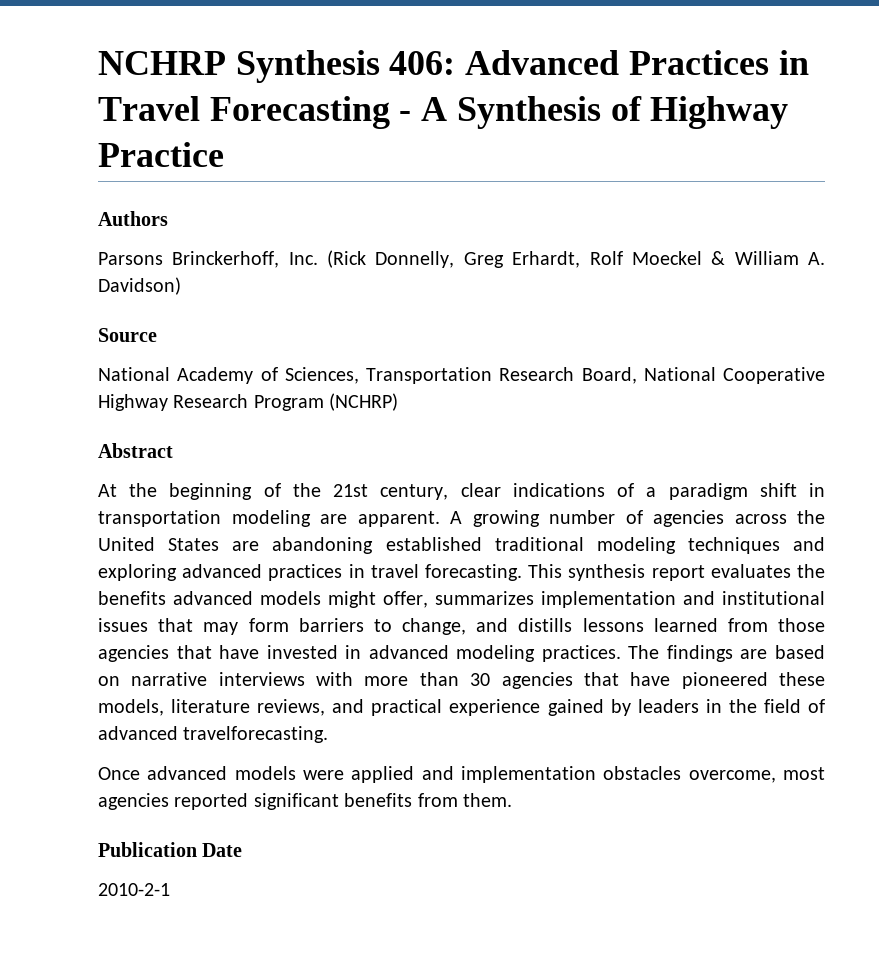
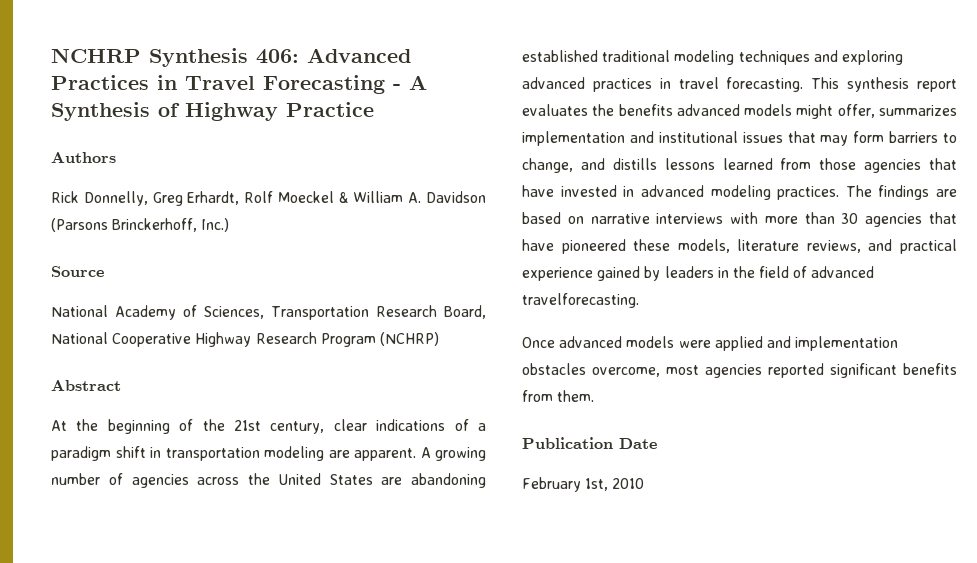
- Parsons Brinckerhoff, Inc. (Rick Donnelly, Greg Erhardt, Rolf Moeckel & William A. Davidson)
+ Rick Donnelly, Greg Erhardt, Rolf Moeckel & William A. Davidson (Parsons Brinckerhoff, Inc.)
- 2010-2-1
+ February 1st, 2010

